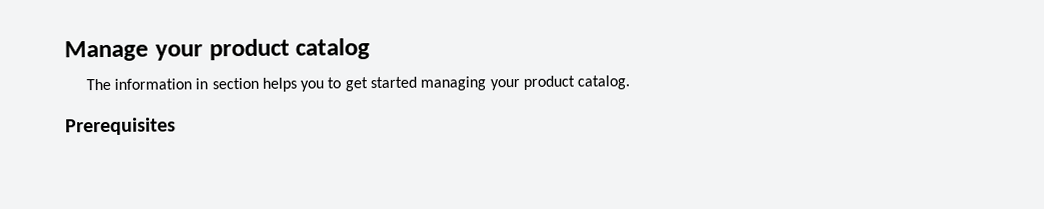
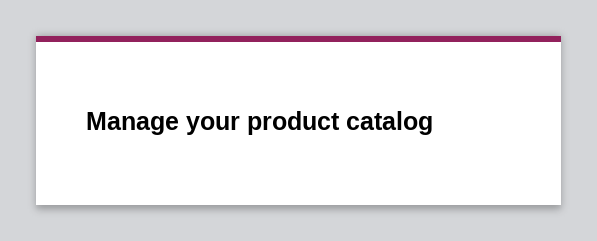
- The information in section helps you to get started managing your product catalog.
- Prerequisites

